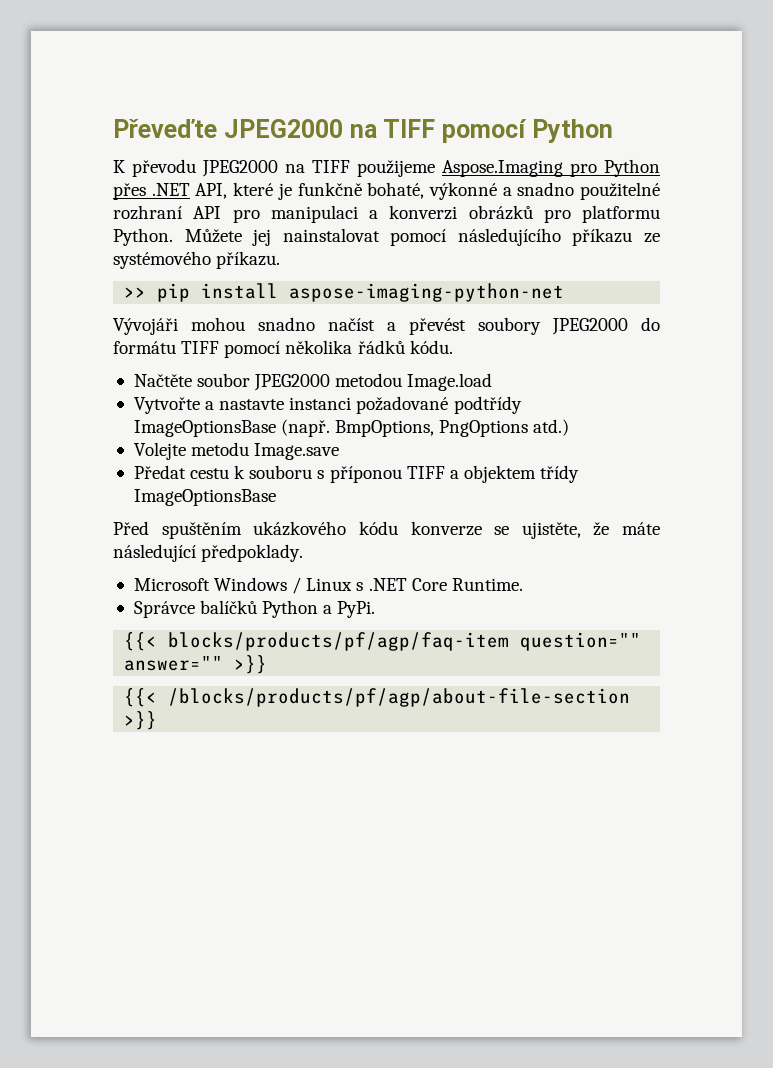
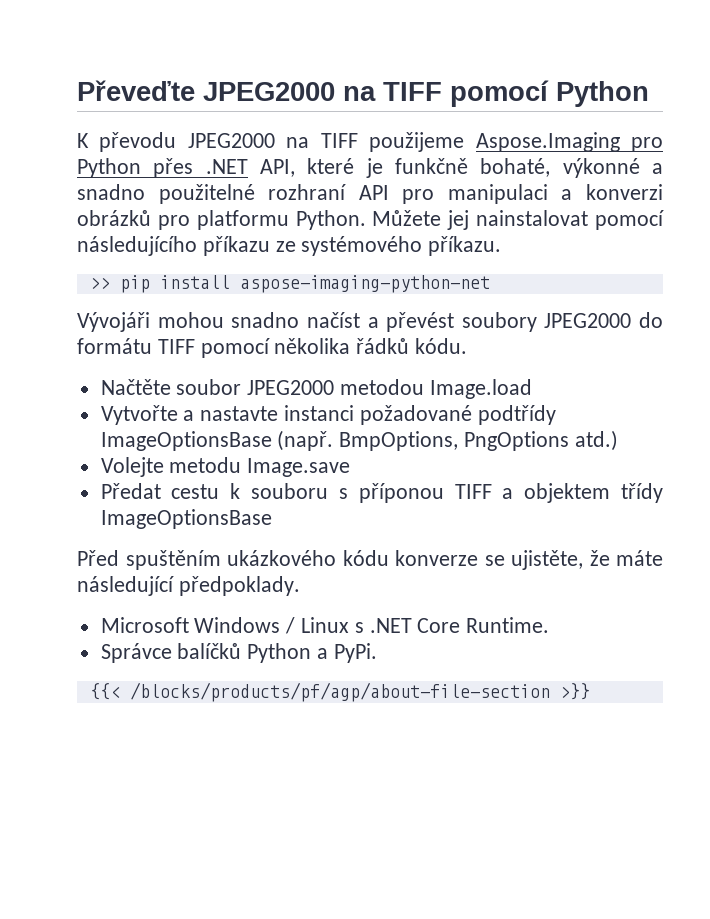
- {{< blocks/products/pf/agp/faq-item question="" answer="" >}}

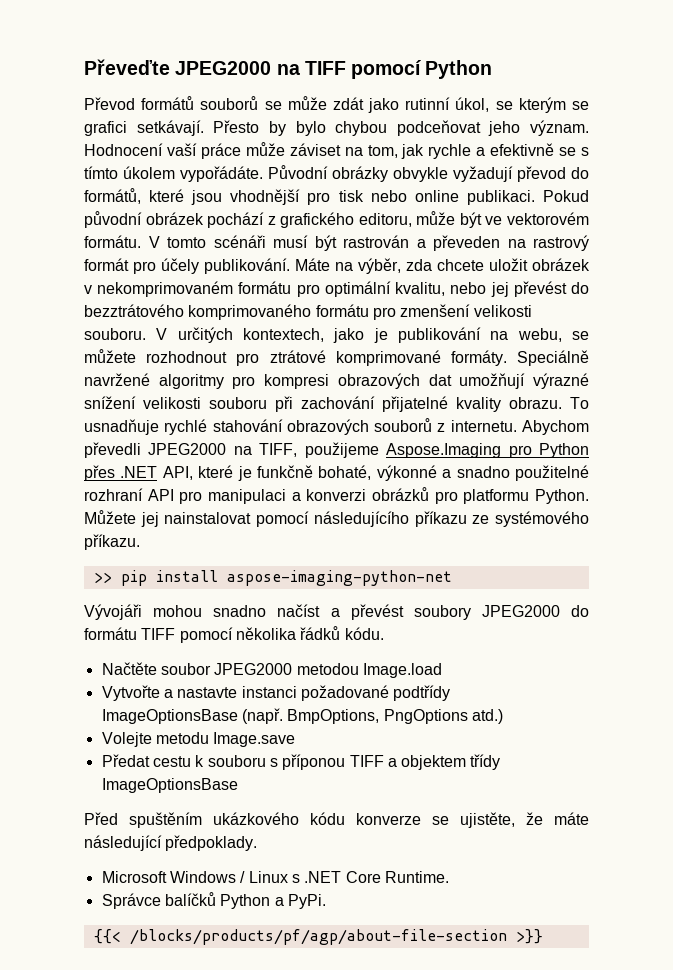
- K převodu JPEG2000 na TIFF použijeme Aspose.Imaging pro Python přes .NET API, které je funkčně bohaté, výkonné a snadno použitelné rozhraní API pro manipulaci a konverzi obrázků pro platformu Python.
+ Převod formátů souborů se může zdát jako rutinní úkol, se kterým se grafici setkávají. Přesto by bylo chybou podceňovat jeho význam. Hodnocení vaší práce může záviset na tom, jak rychle a efektivně se s tímto úkolem vypořádáte. Původní obrázky obvykle vyžadují převod do formátů, které jsou vhodnější pro tisk nebo online publikaci. Pokud původní obrázek pochází z grafického editoru, může být ve vektorovém formátu. V tomto scénáři musí být rastrován a převeden na rastrový formát pro účely publikování. Máte na výběr, zda chcete uložit obrázek v nekomprimovaném formátu pro optimální kvalitu, nebo jej převést do bezztrátového komprimovaného formátu pro zmenšení velikosti souboru. V určitých kontextech, jako je publikování na webu, se můžete rozhodnout pro ztrátové komprimované formáty. Speciálně navržené algoritmy pro kompresi obrazových dat umožňují výrazné snížení velikosti souboru při zachování přijatelné kvality obrazu. To usnadňuje rychlé stahování obrazových souborů z internetu. Abychom převedli JPEG2000 na TIFF, použijeme Aspose.Imaging pro Python přes .NET API, které je funkčně bohaté, výkonné a snadno použitelné rozhraní API pro manipulaci a konverzi obrázků pro platformu Python.

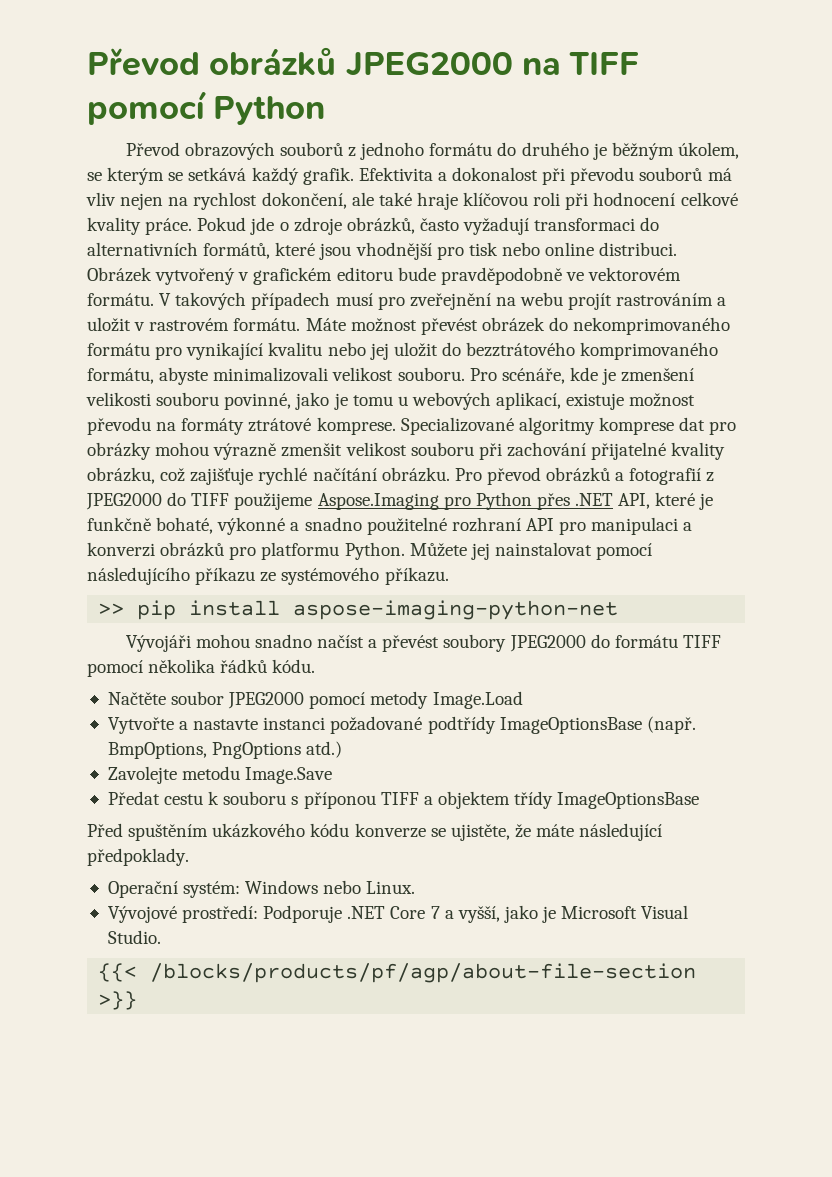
- Převeďte JPEG2000 na TIFF pomocí Python
+ Převod obrázků JPEG2000 na TIFF pomocí Python
- Převod formátů souborů se může zdát jako rutinní úkol, se kterým se grafici setkávají. Přesto by bylo chybou podceňovat jeho význam. Hodnocení vaší práce může záviset na tom, jak rychle a efektivně se s tímto úkolem vypořádáte. Původní obrázky obvykle vyžadují převod do formátů, které jsou vhodnější pro tisk nebo online publikaci. Pokud původní obrázek pochází z grafického editoru, může být ve vektorovém formátu. V tomto scénáři musí být rastrován a převeden na rastrový formát pro účely publikování. Máte na výběr, zda chcete uložit obrázek v nekomprimovaném formátu pro optimální kvalitu, nebo jej převést do bezztrátového komprimovaného formátu pro zmenšení velikosti souboru. V určitých kontextech, jako je publikování na webu, se můžete rozhodnout pro ztrátové komprimované formáty. Speciálně navržené algoritmy pro kompresi obrazových dat umožňují výrazné snížení velikosti souboru při zachování přijatelné kvality obrazu. To usnadňuje rychlé stahování obrazových souborů z internetu. Abychom převedli JPEG2000 na TIFF, použijeme Aspose.Imaging pro Python přes .NET API, které je funkčně bohaté, výkonné a snadno použitelné rozhraní API pro manipulaci a konverzi obrázků pro platformu Python.
+ Převod obrazových souborů z jednoho formátu do druhého je běžným úkolem, se kterým se setkává každý grafik. Efektivita a dokonalost při převodu souborů má vliv nejen na rychlost dokončení, ale také hraje klíčovou roli při hodnocení celkové kvality práce. Pokud jde o zdroje obrázků, často vyžadují transformaci do alternativních formátů, které jsou vhodnější pro tisk nebo online distribuci. Obrázek vytvořený v grafickém editoru bude pravděpodobně ve vektorovém formátu. V takových případech musí pro zveřejnění na webu projít rastrováním a uložit v rastrovém formátu. Máte možnost převést obrázek do nekomprimovaného formátu pro vynikající kvalitu nebo jej uložit do bezztrátového komprimovaného formátu, abyste minimalizovali velikost souboru. Pro scénáře, kde je zmenšení velikosti souboru povinné, jako je tomu u webových aplikací, existuje možnost převodu na formáty ztrátové komprese. Specializované algoritmy komprese dat pro obrázky mohou výrazně zmenšit velikost souboru při zachování přijatelné kvality obrázku, což zajišťuje rychlé načítání obrázku. Pro převod obrázků a fotografií z JPEG2000 do TIFF použijeme Aspose.Imaging pro Python přes .NET API, které je funkčně bohaté, výkonné a snadno použitelné rozhraní API pro manipulaci a konverzi obrázků pro platformu Python.
- Načtěte soubor JPEG2000 metodou Image.load
+ Načtěte soubor JPEG2000 pomocí metody Image.Load
- Volejte metodu Image.save
+ Zavolejte metodu Image.Save
- Microsoft Windows / Linux s .NET Core Runtime.
- Správce balíčků Python a PyPi.
+ Operační systém: Windows nebo Linux.
+ Vývojové prostředí: Podporuje .NET Core 7 a vyšší, jako je Microsoft Visual Studio.

